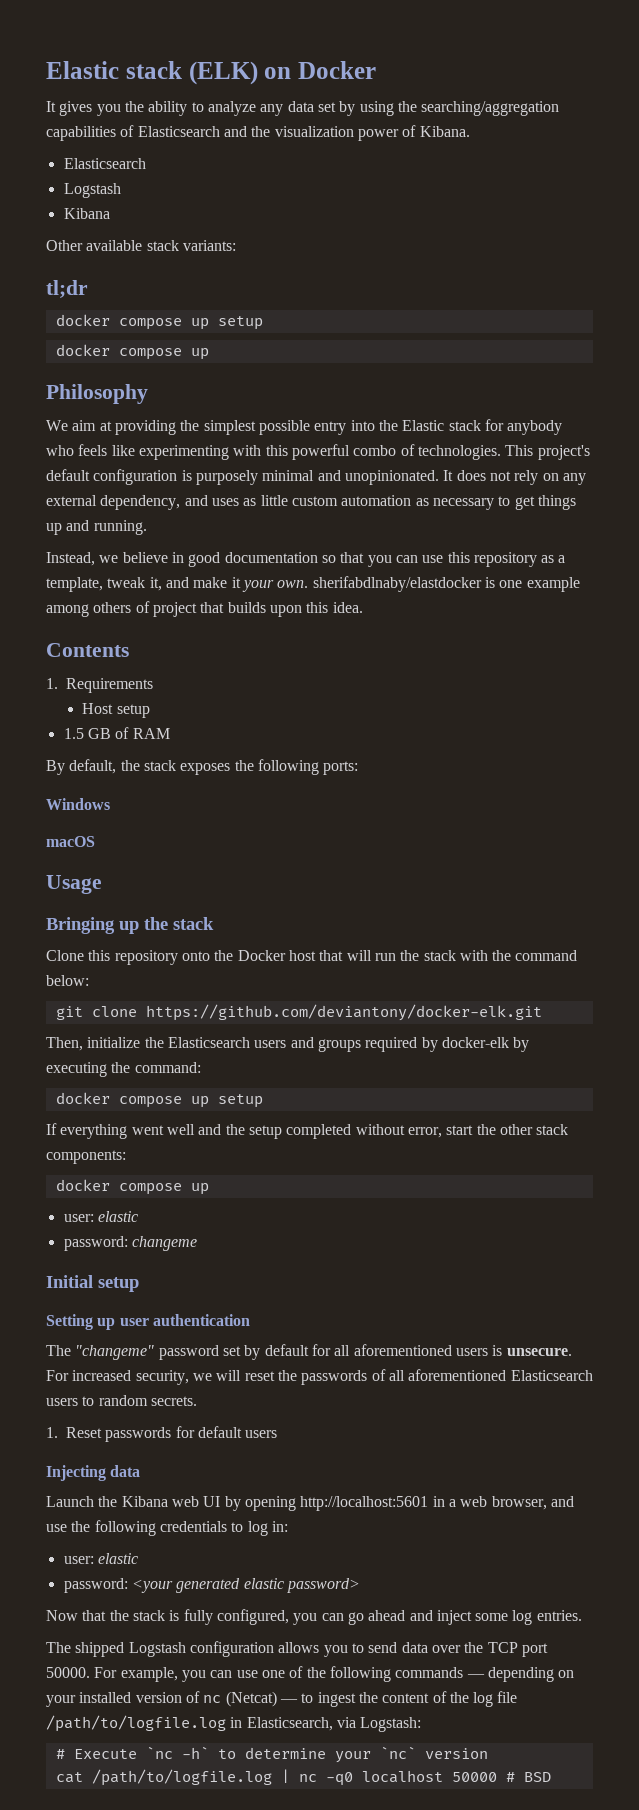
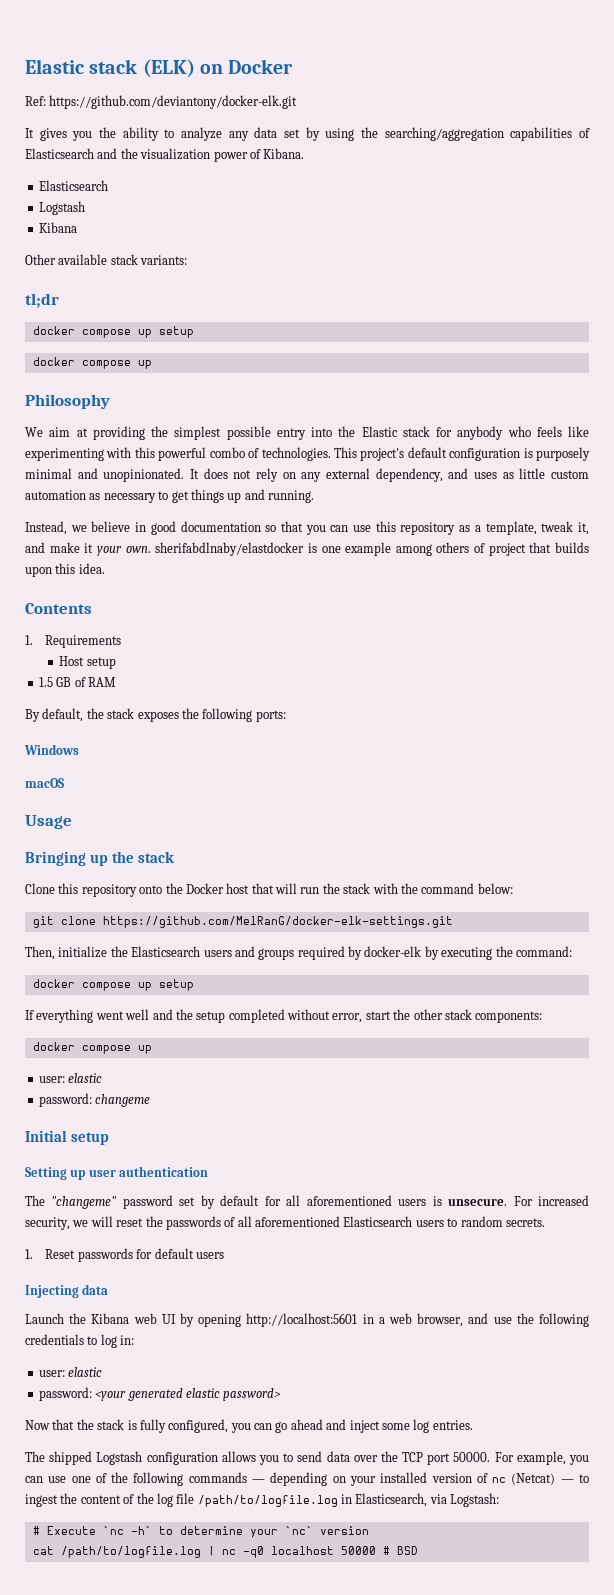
+ Ref: https://github.com/deviantony/docker-elk.git
- git clone https://github.com/deviantony/docker-elk.git
+ git clone https://github.com/MelRanG/docker-elk-settings.git

